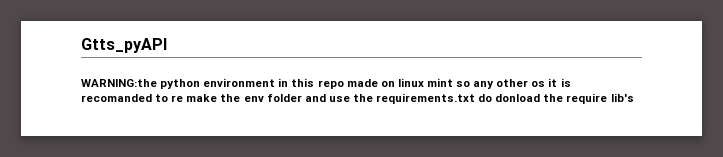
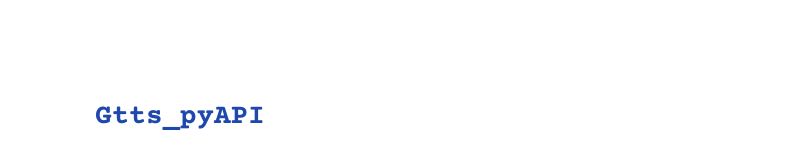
- WARNING:the python environment in this repo made on linux mint so any other os it is recomanded to re make the env folder and use the requirements.txt do donload the require lib's

